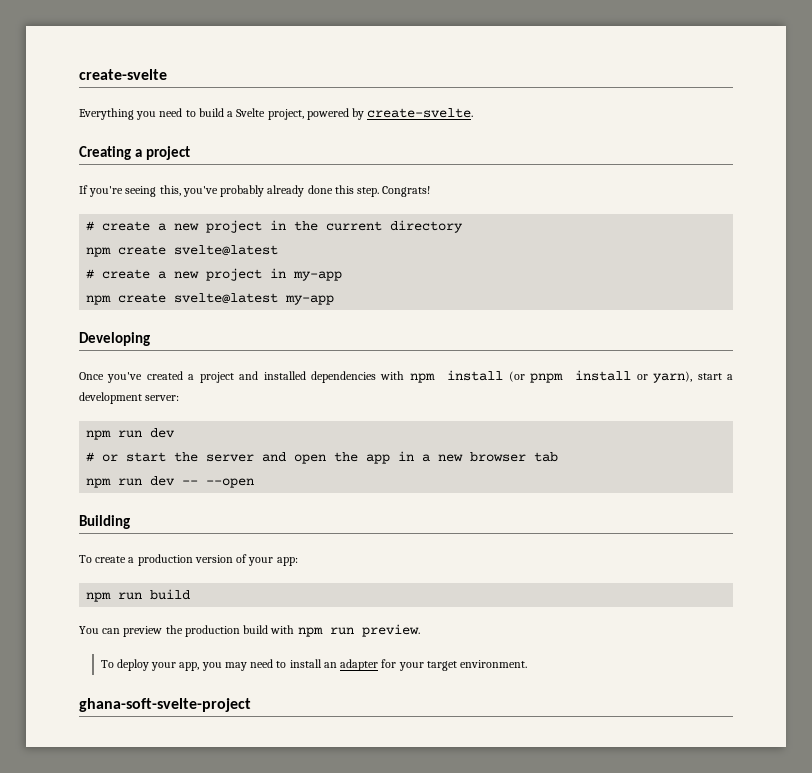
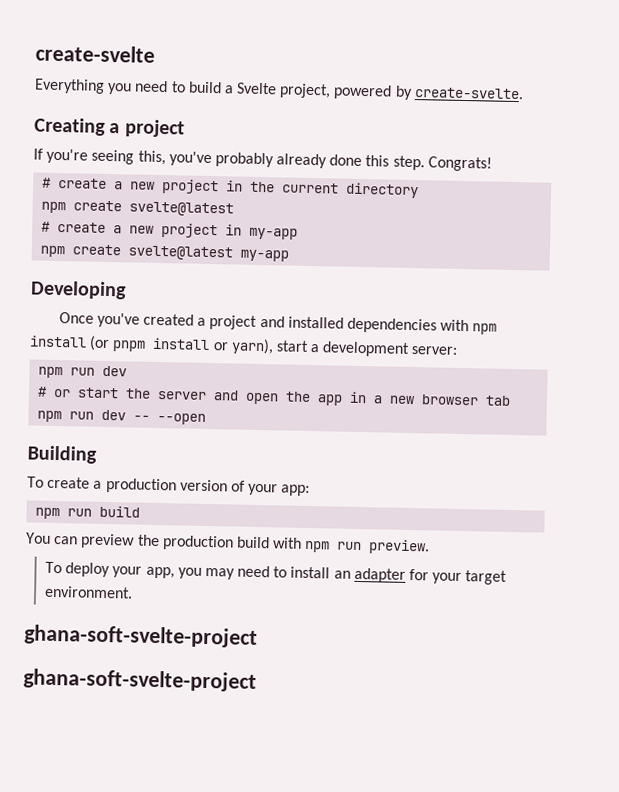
  To deploy your app, you may need to install an adapter for your target environment.
+ ghana-soft-svelte-project

